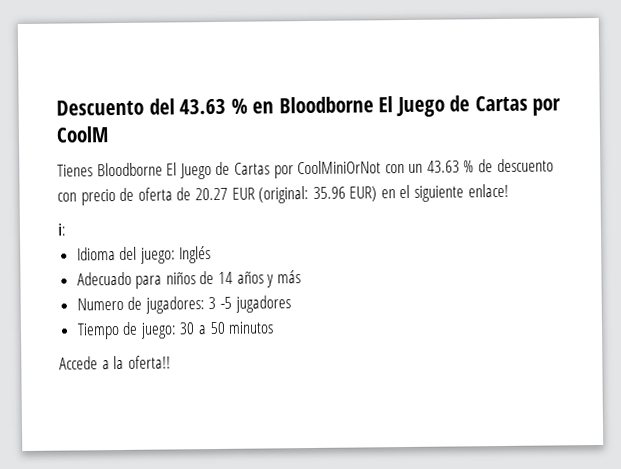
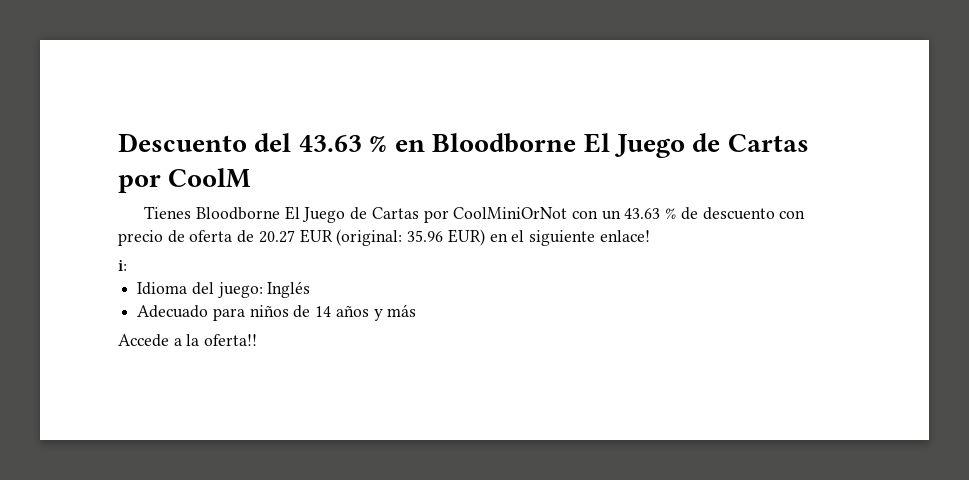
- Numero de jugadores: 3 -5 jugadores
- Tiempo de juego: 30 a 50 minutos

